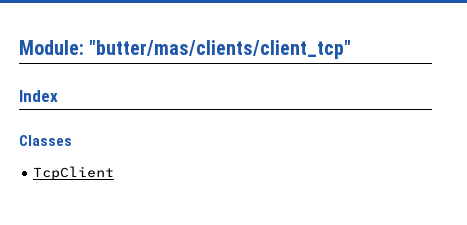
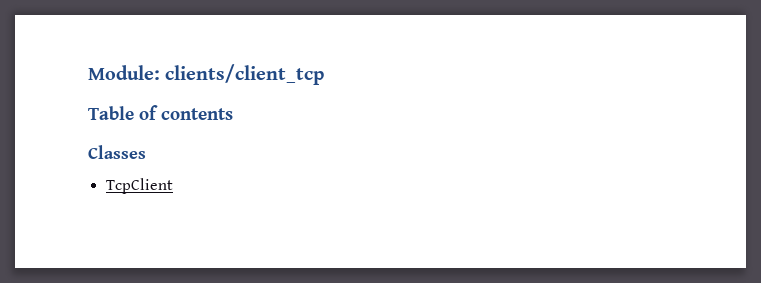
- Module: "butter/mas/clients/client_tcp"
- Index
+ Module: clients/client_tcp
+ Table of contents

